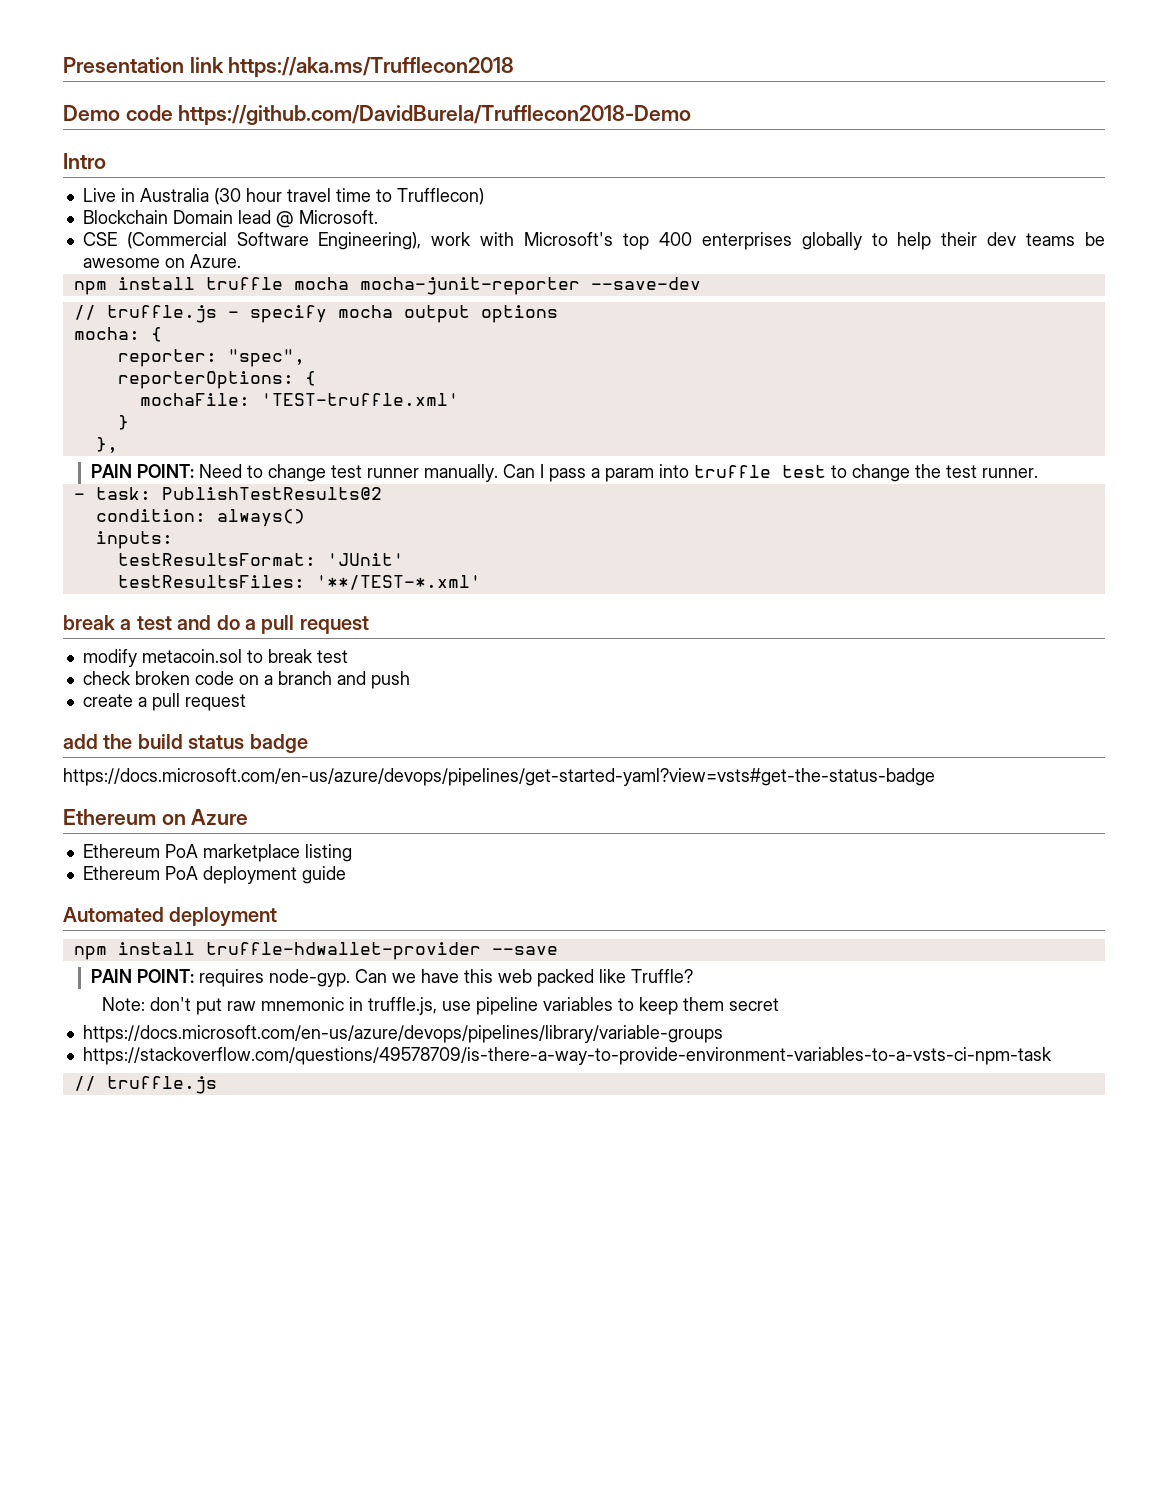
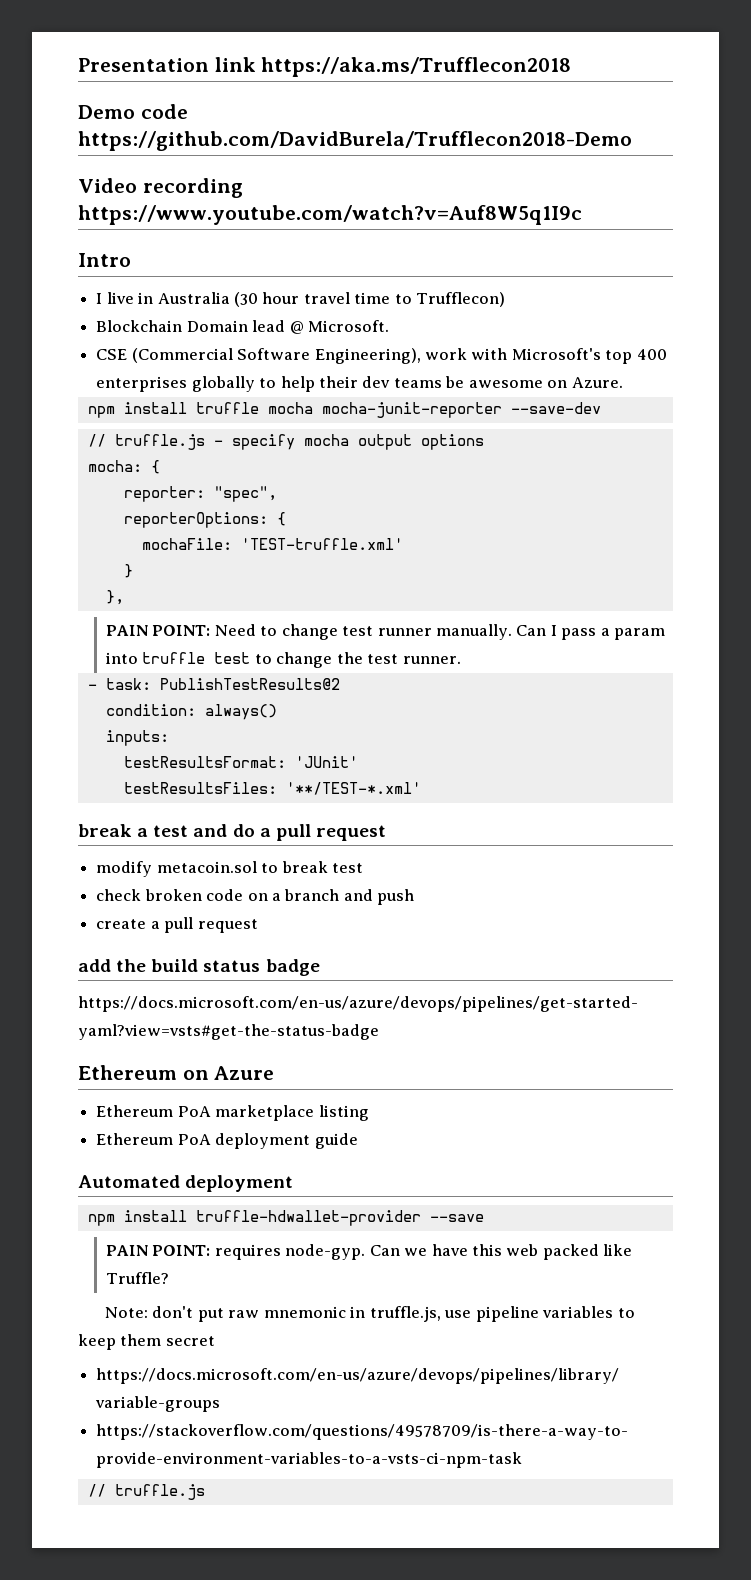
+ Video recording https://www.youtube.com/watch?v=Auf8W5q1I9c
- Live in Australia (30 hour travel time to Trufflecon)
+ I live in Australia (30 hour travel time to Trufflecon)

